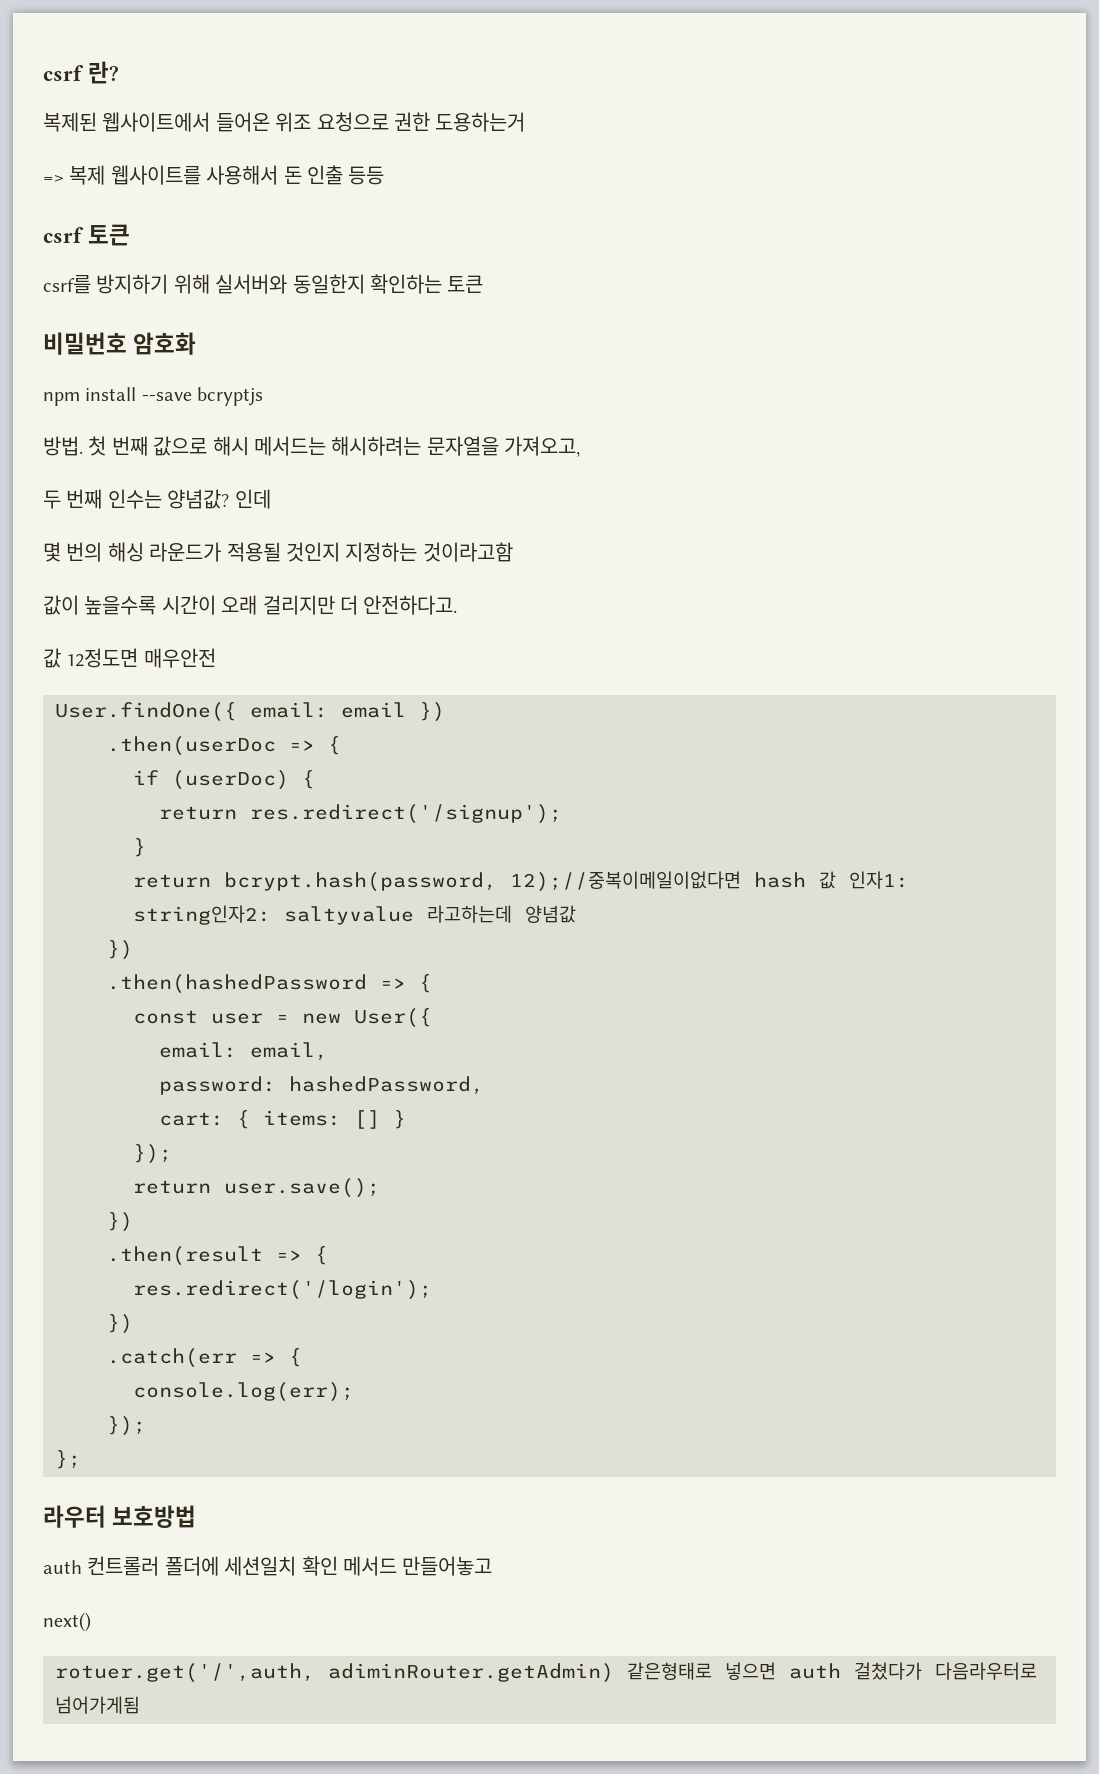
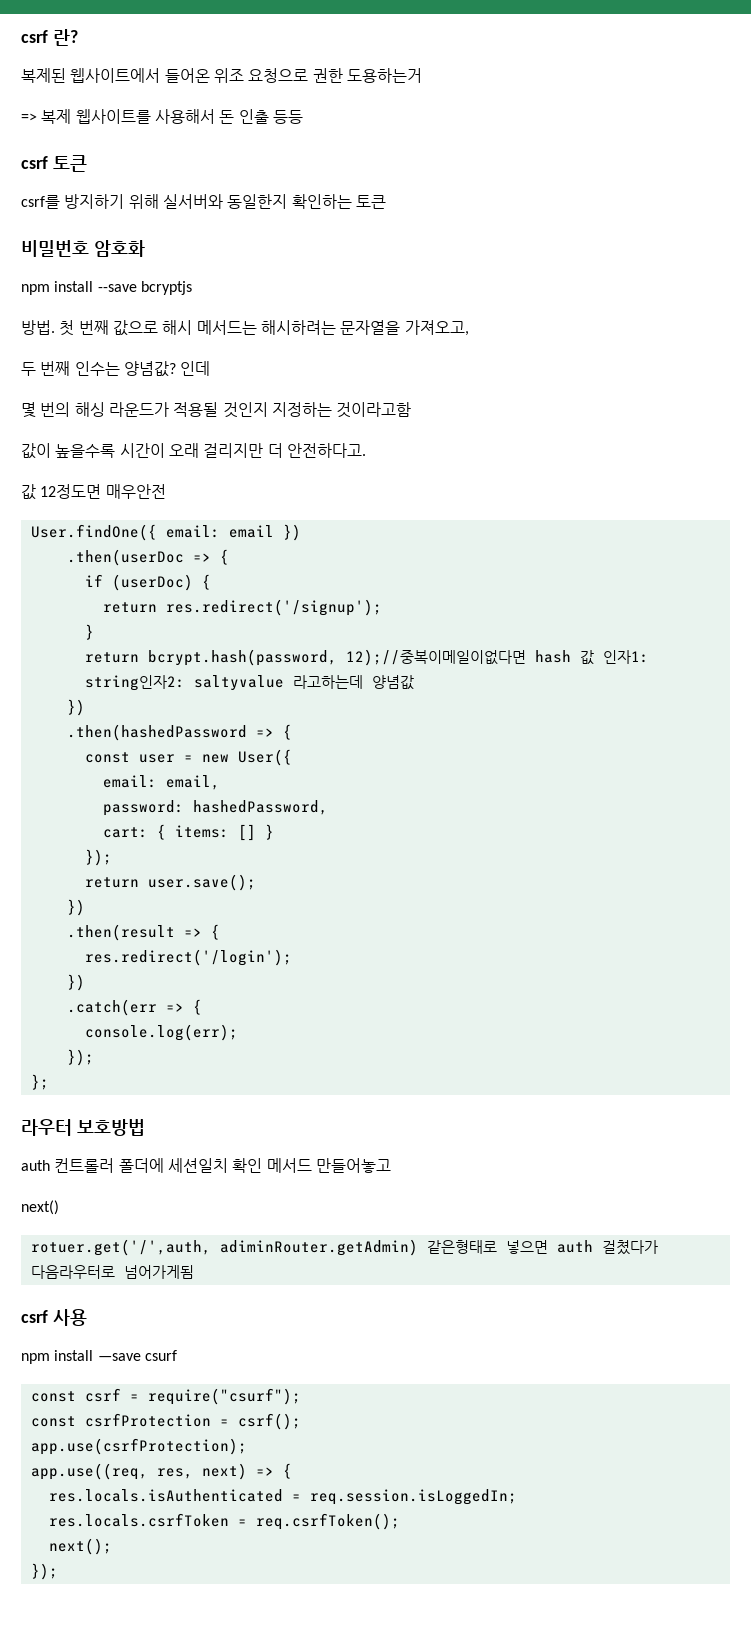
+ csrf 사용
+ npm install —save csurf
+ const csrf = require("csurf");
+ const csrfProtection = csrf();
+ app.use(csrfProtection);
+ app.use((req, res, next) => {
+ res.locals.isAuthenticated = req.session.isLoggedIn;
+ res.locals.csrfToken = req.csrfToken();
+ next();
+ });

